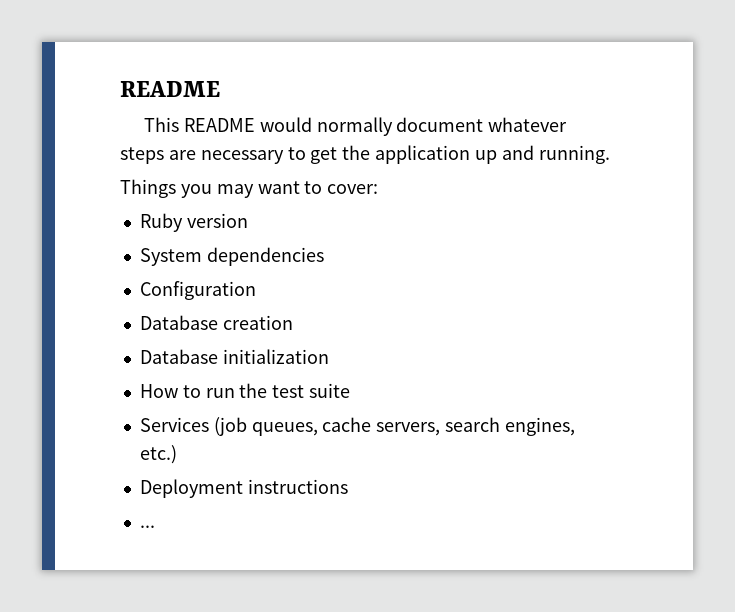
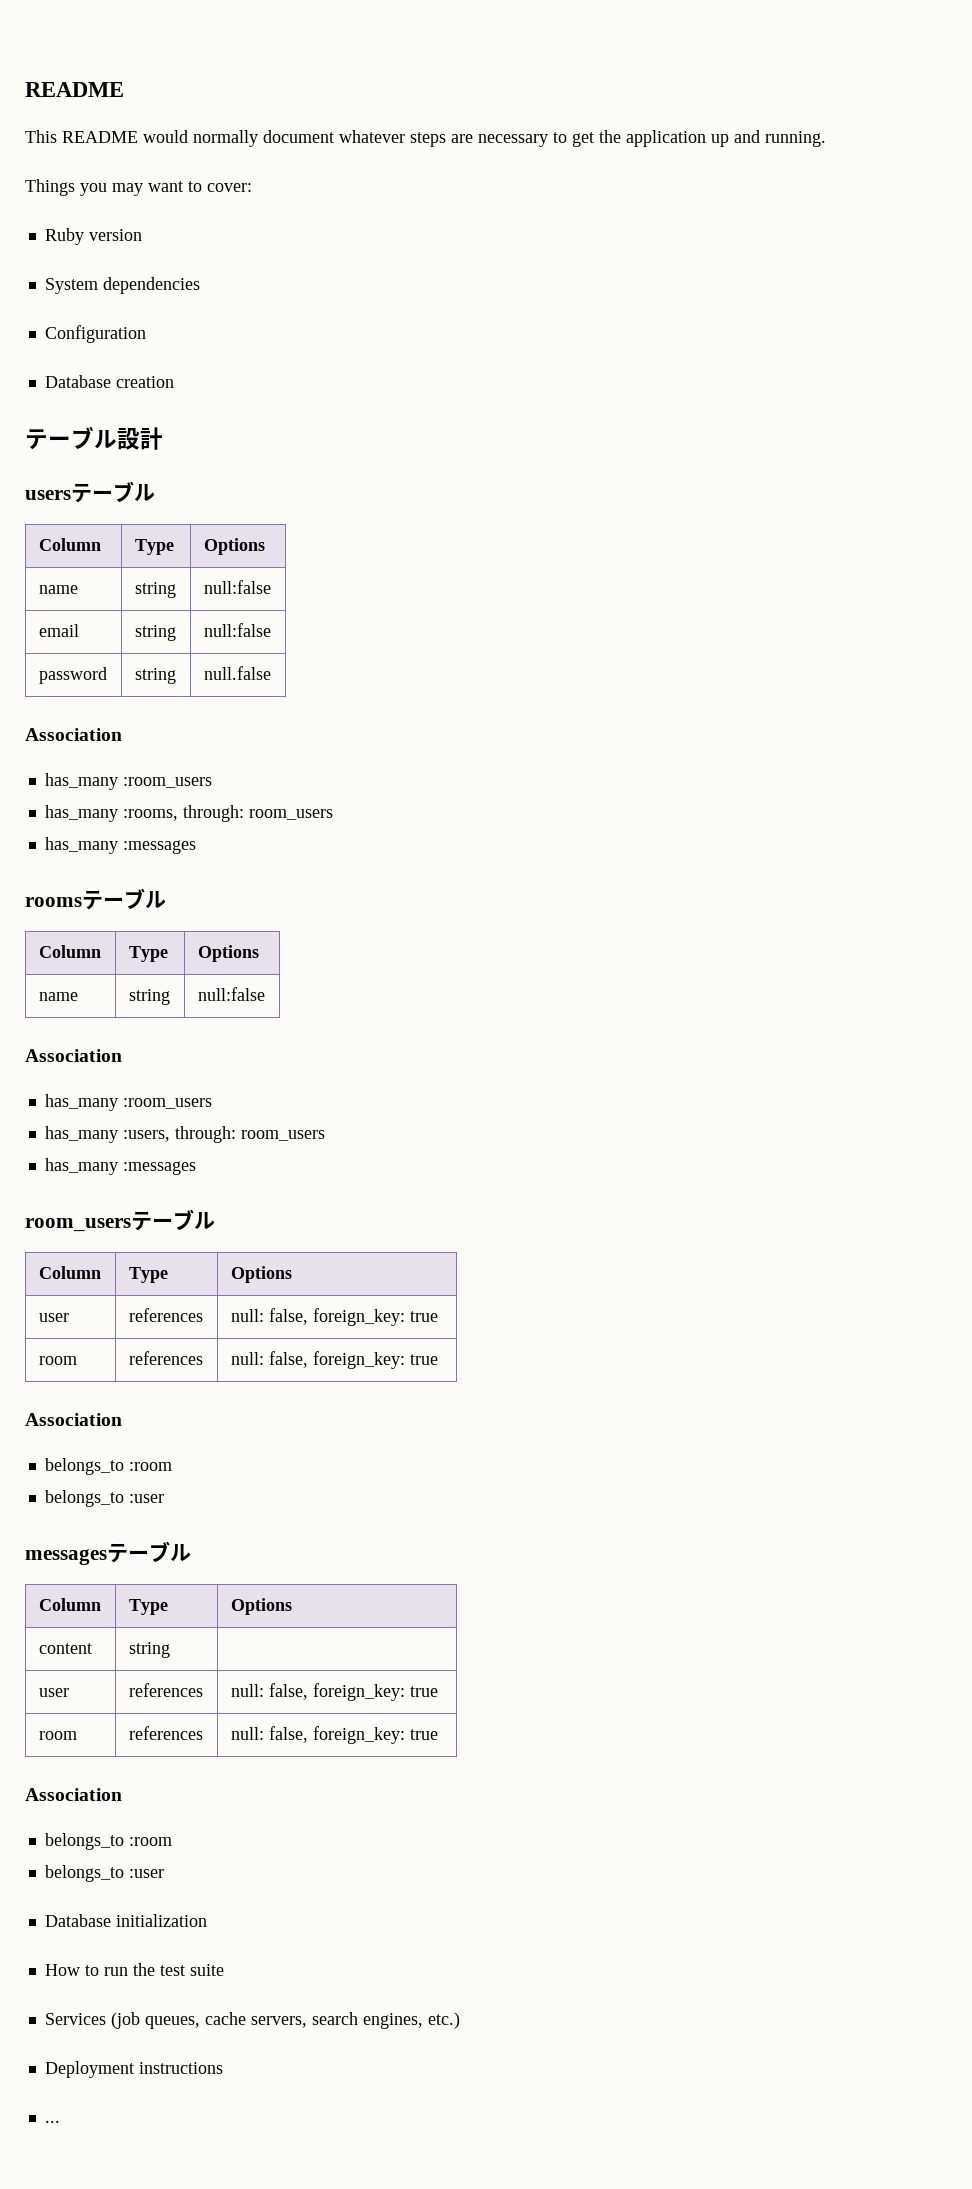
+ テーブル設計
+ usersテーブル
+ Column | Type | Options
+ name | string | null:false
+ email | string | null:false
+ password | string | null.false
+ Association
+ has_many :room_users
+ has_many :rooms, through: room_users
+ has_many :messages
+ roomsテーブル
+ Column | Type | Options
+ name | string | null:false
+ Association
+ has_many :room_users
+ has_many :users, through: room_users
+ has_many :messages
+ room_usersテーブル
+ Column | Type | Options
+ user | references | null: false, foreign_key: true
+ room | references | null: false, foreign_key: true
+ Association
+ belongs_to :room
+ belongs_to :user
+ messagesテーブル
+ Column | Type | Options
+ content | string |
+ user | references | null: false, foreign_key: true
+ room | references | null: false, foreign_key: true
+ Association
+ belongs_to :room
+ belongs_to :user

